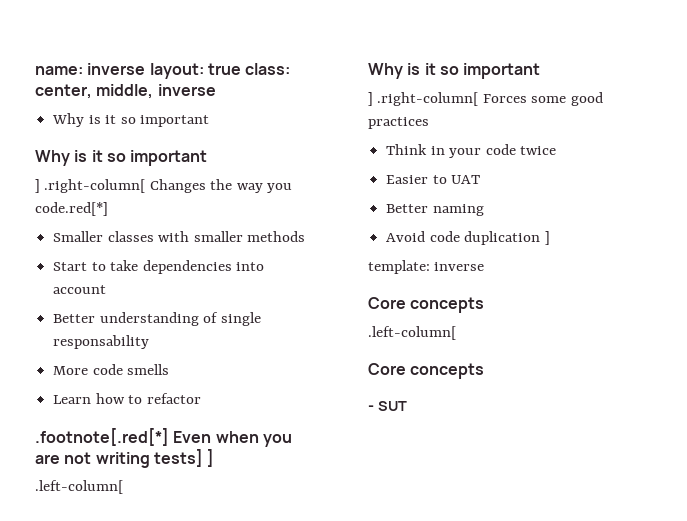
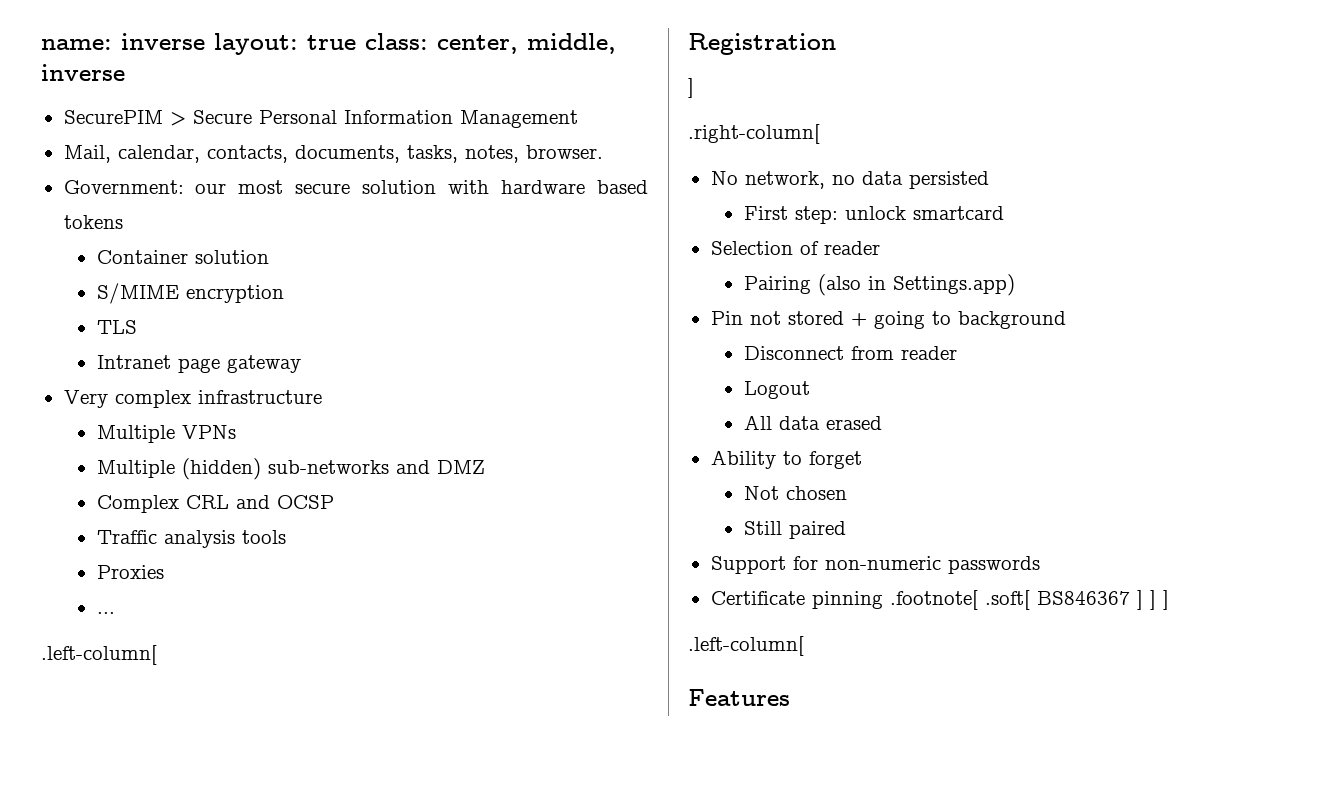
  name: inverse layout: true class: center, middle, inverse
- Why is it so important
- Why is it so important
- ] .right-column[ Changes the way you code.red[*]
- Smaller classes with smaller methods
- Start to take dependencies into account
- Better understanding of single responsability
- More code smells
- Learn how to refactor
- .footnote[.red[*] Even when you are not writing tests] ]
+ SecurePIM > Secure Personal Information Management
+ Mail, calendar, contacts, documents, tasks, notes, browser.
+ Government: our most secure solution with hardware based tokens
+ Container solution
+ S/MIME encryption
+ TLS
+ Intranet page gateway
+ Very complex infrastructure
+ Multiple VPNs
+ Multiple (hidden) sub-networks and DMZ
+ Complex CRL and OCSP
+ Traffic analysis tools
+ Proxies
+ ...
  .left-column[
- Why is it so important
- ] .right-column[ Forces some good practices
- Think in your code twice
- Easier to UAT
- Better naming
- Avoid code duplication ]
- template: inverse
- Core concepts
+ Registration
+ ]
+ .right-column[
+ No network, no data persisted
+ First step: unlock smartcard
+ Selection of reader
+ Pairing (also in Settings.app)
+ Pin not stored + going to background
+ Disconnect from reader
+ Logout
+ All data erased
+ Ability to forget
+ Not chosen
+ Still paired
+ Support for non-numeric passwords
+ Certificate pinning .footnote[ .soft[ BS846367 ] ] ]
  .left-column[
- Core concepts
- - SUT
+ Features

